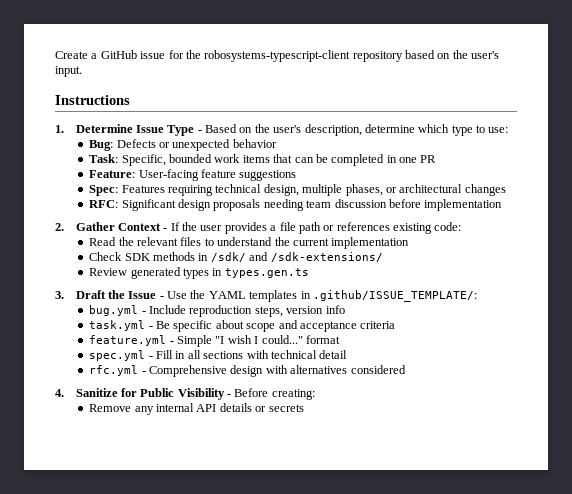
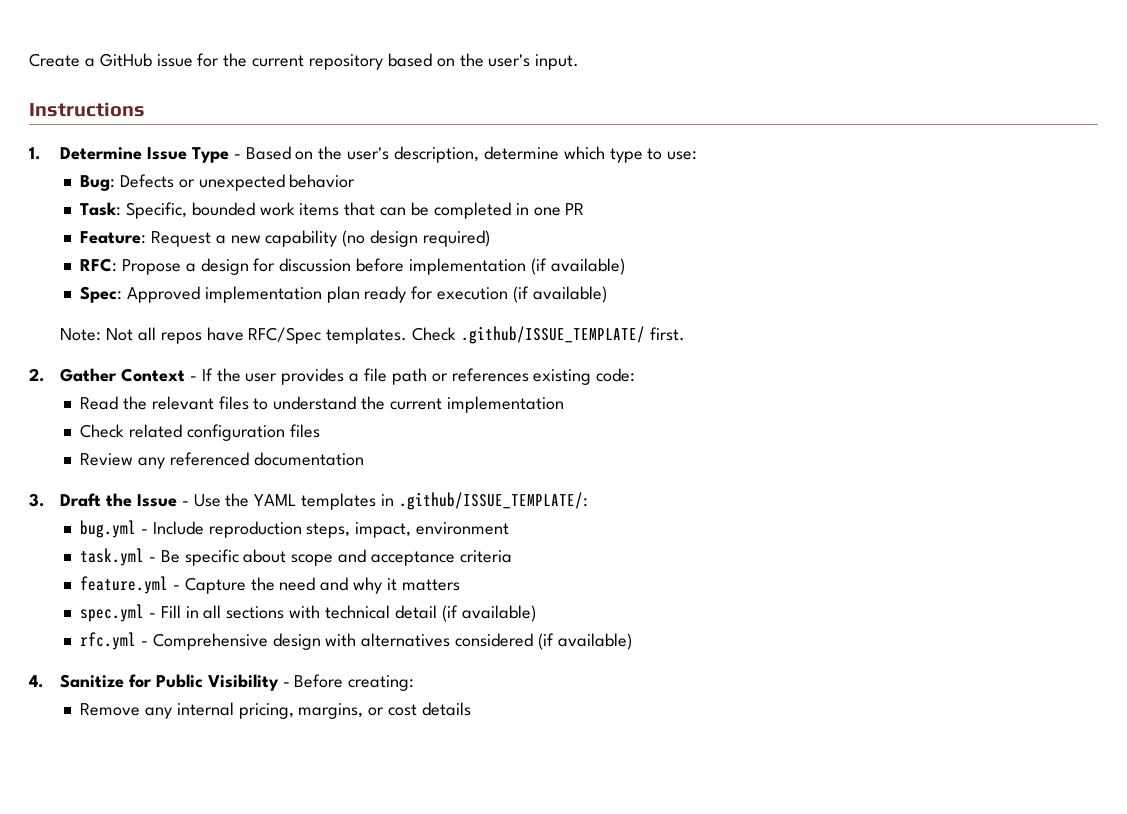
- Create a GitHub issue for the robosystems-typescript-client repository based on the user's input.
+ Create a GitHub issue for the current repository based on the user's input.
- Feature: User-facing feature suggestions
- Spec: Features requiring technical design, multiple phases, or architectural changes
- RFC: Significant design proposals needing team discussion before implementation
+ Feature: Request a new capability (no design required)
+ RFC: Propose a design for discussion before implementation (if available)
+ Spec: Approved implementation plan ready for execution (if available)
+ Note: Not all repos have RFC/Spec templates. Check .github/ISSUE_TEMPLATE/ first.
- Check SDK methods in /sdk/ and /sdk-extensions/
- Review generated types in types.gen.ts
+ Check related configuration files
+ Review any referenced documentation
- bug.yml - Include reproduction steps, version info
+ bug.yml - Include reproduction steps, impact, environment
- feature.yml - Simple "I wish I could..." format
+ feature.yml - Capture the need and why it matters
- spec.yml - Fill in all sections with technical detail
+ spec.yml - Fill in all sections with technical detail (if available)
- rfc.yml - Comprehensive design with alternatives considered
+ rfc.yml - Comprehensive design with alternatives considered (if available)
- Remove any internal API details or secrets
+ Remove any internal pricing, margins, or cost details

